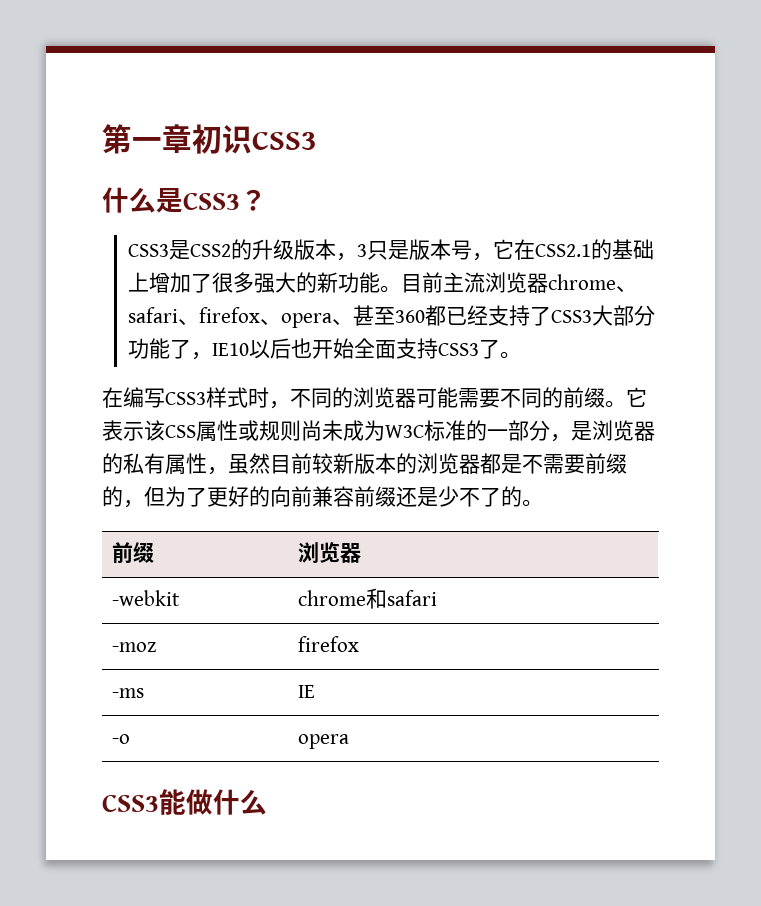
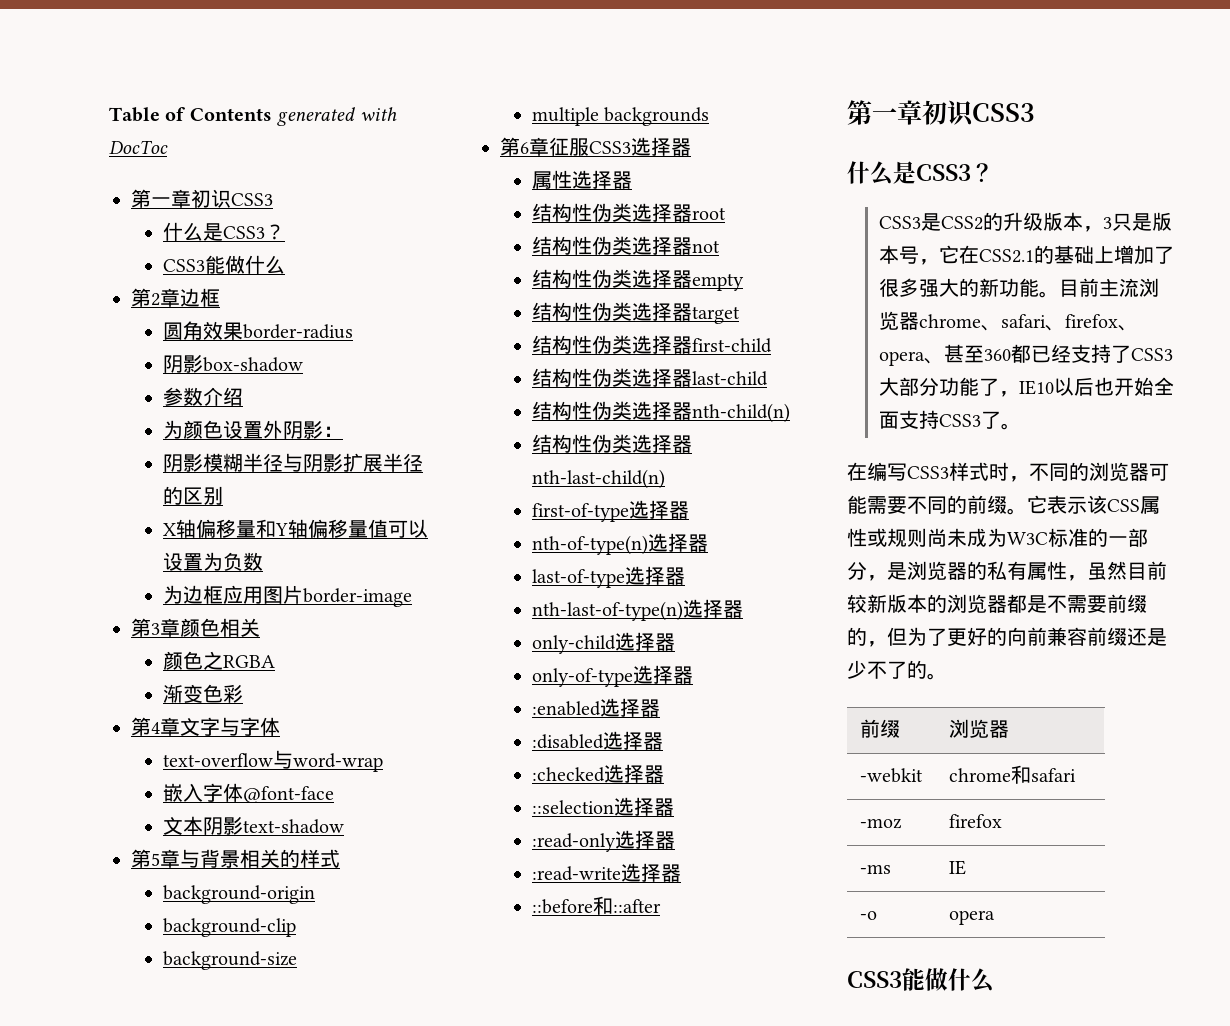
+ Table of Contents generated with DocToc
+ 第一章初识CSS3
+ 什么是CSS3？
+ CSS3能做什么
+ 第2章边框
+ 圆角效果border-radius
+ 阴影box-shadow
+ 参数介绍
+ 为颜色设置外阴影：
+ 阴影模糊半径与阴影扩展半径的区别
+ X轴偏移量和Y轴偏移量值可以设置为负数
+ 为边框应用图片border-image
+ 第3章颜色相关
+ 颜色之RGBA
+ 渐变色彩
+ 第4章文字与字体
+ text-overflow与word-wrap
+ 嵌入字体@font-face
+ 文本阴影text-shadow
+ 第5章与背景相关的样式
+ background-origin
+ background-clip
+ background-size
+ multiple backgrounds
+ 第6章征服CSS3选择器
+ 属性选择器
+ 结构性伪类选择器root
+ 结构性伪类选择器not
+ 结构性伪类选择器empty
+ 结构性伪类选择器target
+ 结构性伪类选择器first-child
+ 结构性伪类选择器last-child
+ 结构性伪类选择器nth-child(n)
+ 结构性伪类选择器nth-last-child(n)
+ first-of-type选择器
+ nth-of-type(n)选择器
+ last-of-type选择器
+ nth-last-of-type(n)选择器
+ only-child选择器
+ only-of-type选择器
+ :enabled选择器
+ :disabled选择器
+ :checked选择器
+ ::selection选择器
+ :read-only选择器
+ :read-write选择器
+ ::before和::after

